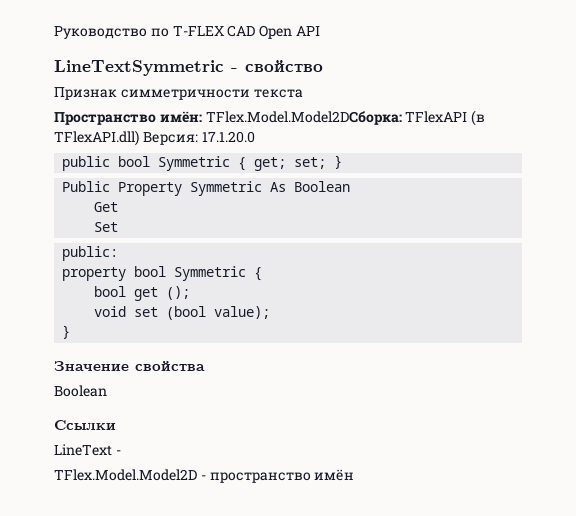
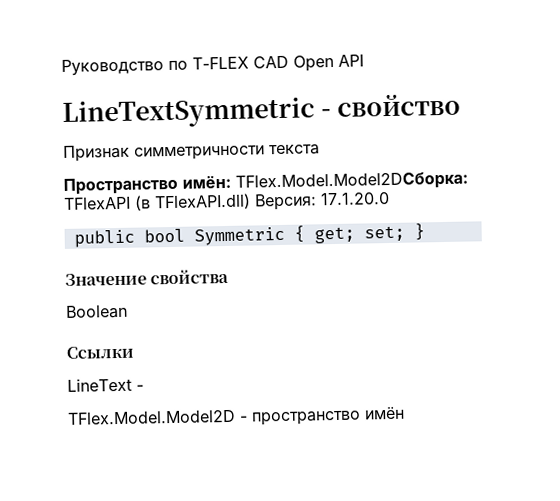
- Public Property Symmetric As Boolean
- Get
- Set
- public:
- property bool Symmetric {
- bool get ();
- void set (bool value);
- }

